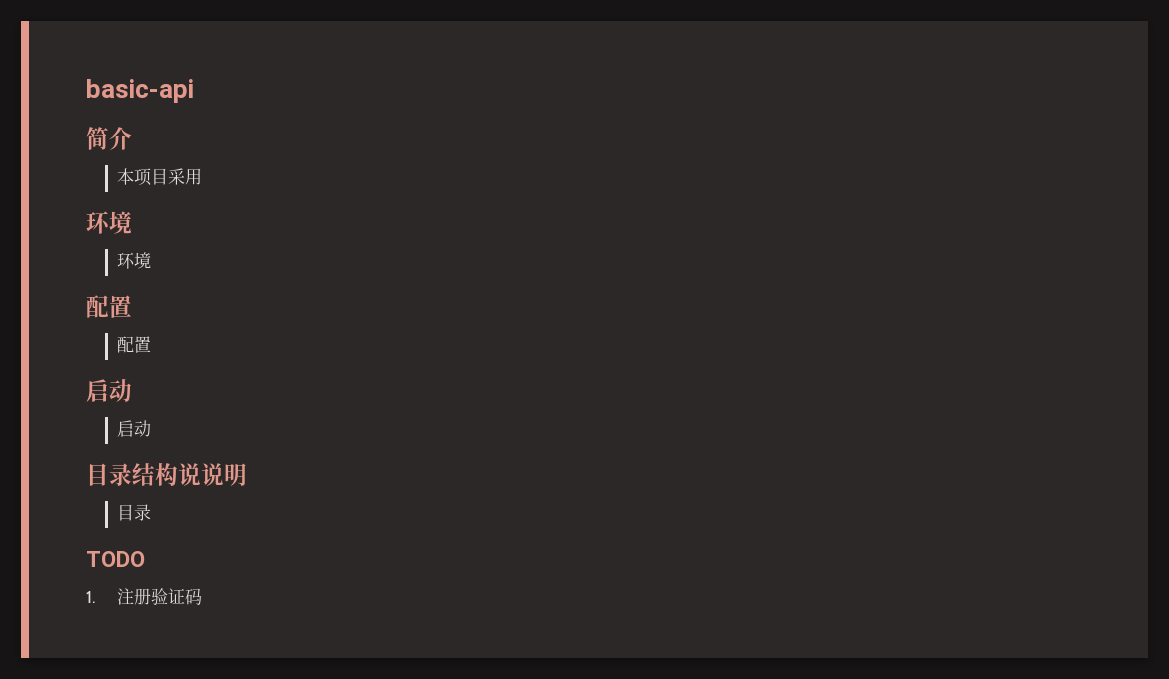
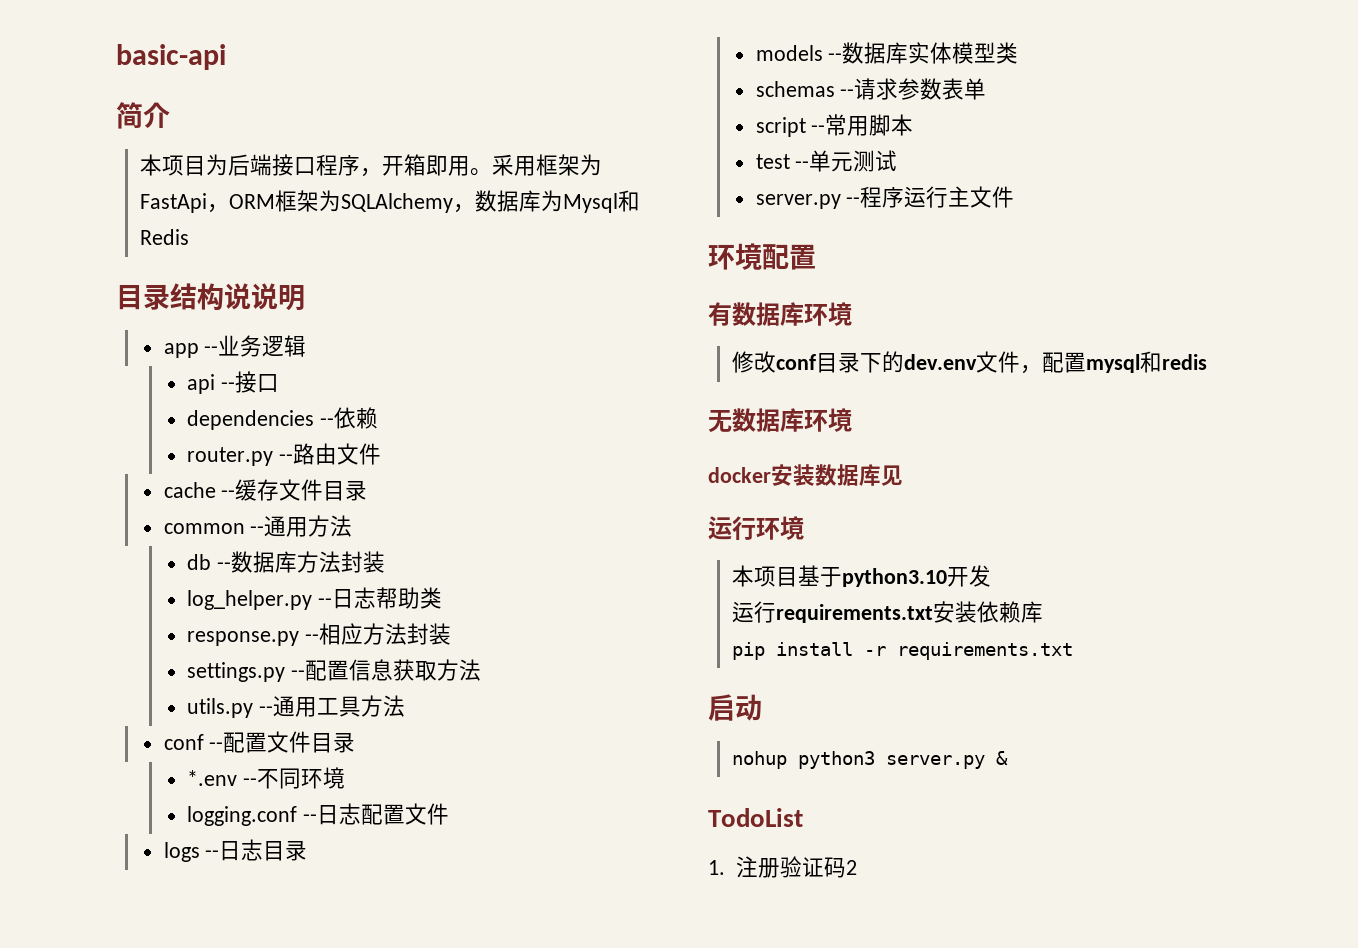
- 本项目采用
- 环境
- 环境
- 配置
- 配置
+ 本项目为后端接口程序，开箱即用。采用框架为FastApi，ORM框架为SQLAlchemy，数据库为Mysql和Redis
+ 目录结构说说明
+ app --业务逻辑
+ api --接口
+ dependencies --依赖
+ router.py --路由文件
+ cache --缓存文件目录
+ common --通用方法
+ db --数据库方法封装
+ log_helper.py --日志帮助类
+ response.py --相应方法封装
+ settings.py --配置信息获取方法
+ utils.py --通用工具方法
+ conf --配置文件目录
+ *.env --不同环境
+ logging.conf --日志配置文件
+ logs --日志目录
+ models --数据库实体模型类
+ schemas --请求参数表单
+ script --常用脚本
+ test --单元测试
+ server.py --程序运行主文件
+ 环境配置
+ 有数据库环境
+ 修改conf目录下的dev.env文件，配置mysql和redis
+ 无数据库环境
+ docker安装数据库见
+ 运行环境
+ 本项目基于python3.10开发
+ 运行requirements.txt安装依赖库
+ pip install -r requirements.txt
  启动
- 启动
- 目录结构说说明
- 目录
- TODO
+ nohup python3 server.py &
+ TodoList
- 1.注册验证码
+ 1.注册验证码2

